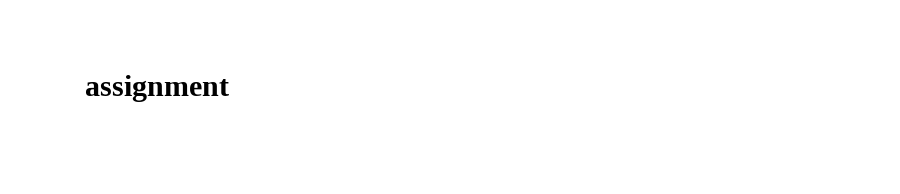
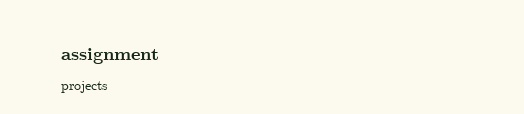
+ projects

